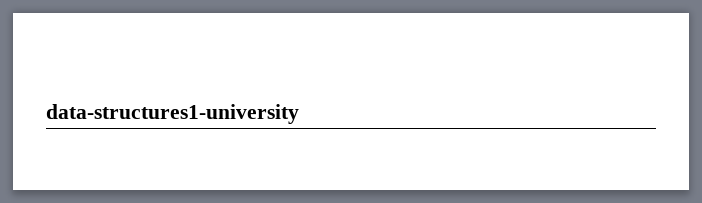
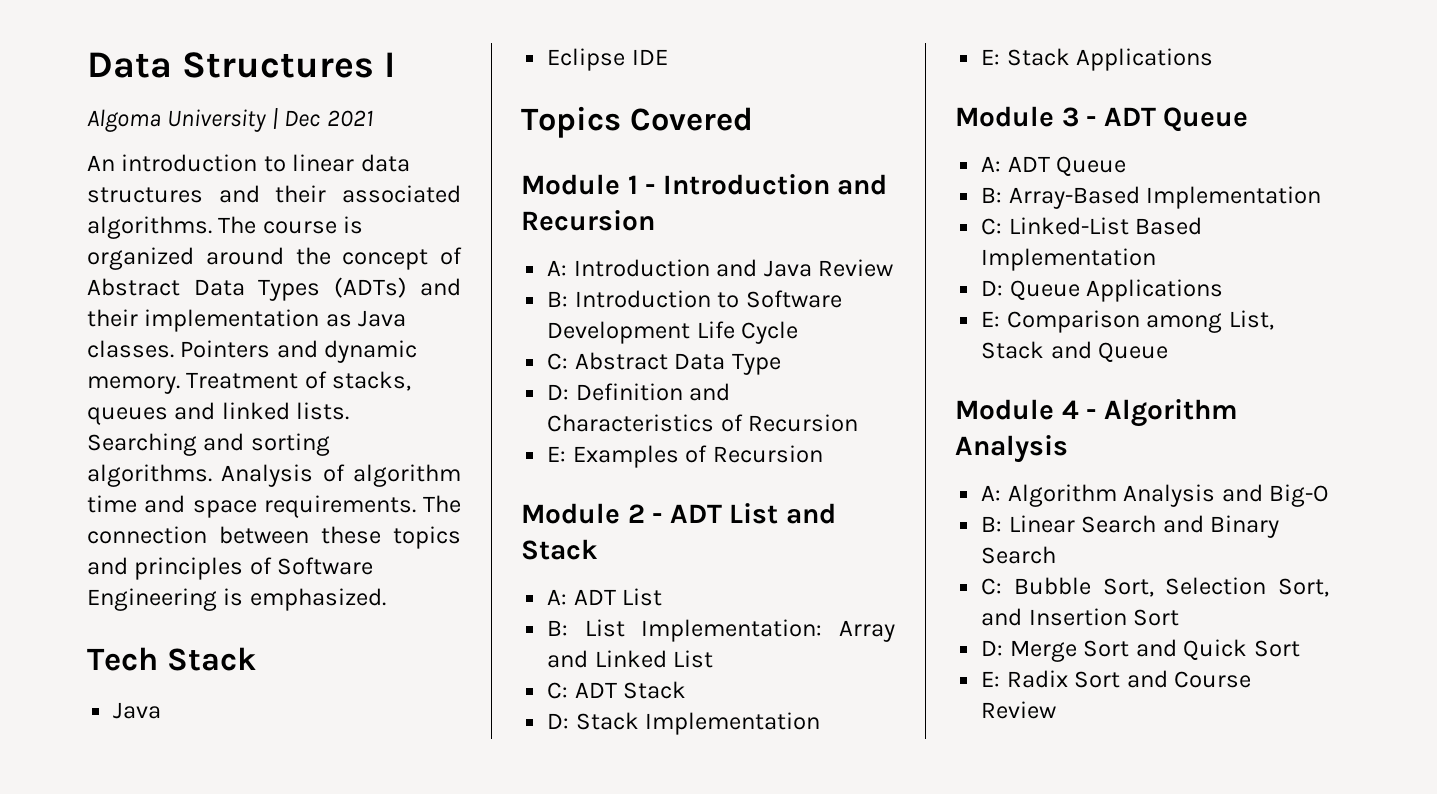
- data-structures1-university
+ Data Structures I
+ Algoma University | Dec 2021
+ An introduction to linear data structures and their associated algorithms. The course is organized around the concept of Abstract Data Types (ADTs) and their implementation as Java classes. Pointers and dynamic memory. Treatment of stacks, queues and linked lists. Searching and sorting algorithms. Analysis of algorithm time and space requirements. The connection between these topics and principles of Software Engineering is emphasized.
+ Tech Stack
+ Java
+ Eclipse IDE
+ Topics Covered
+ Module 1 - Introduction and Recursion
+ A: Introduction and Java Review
+ B: Introduction to Software Development Life Cycle
+ C: Abstract Data Type
+ D: Definition and Characteristics of Recursion
+ E: Examples of Recursion
+ Module 2 - ADT List and Stack
+ A: ADT List
+ B: List Implementation: Array and Linked List
+ C: ADT Stack
+ D: Stack Implementation
+ E: Stack Applications
+ Module 3 - ADT Queue
+ A: ADT Queue
+ B: Array-Based Implementation
+ C: Linked-List Based Implementation
+ D: Queue Applications
+ E: Comparison among List, Stack and Queue
+ Module 4 - Algorithm Analysis
+ A: Algorithm Analysis and Big-O
+ B: Linear Search and Binary Search
+ C: Bubble Sort, Selection Sort, and Insertion Sort
+ D: Merge Sort and Quick Sort
+ E: Radix Sort and Course Review

